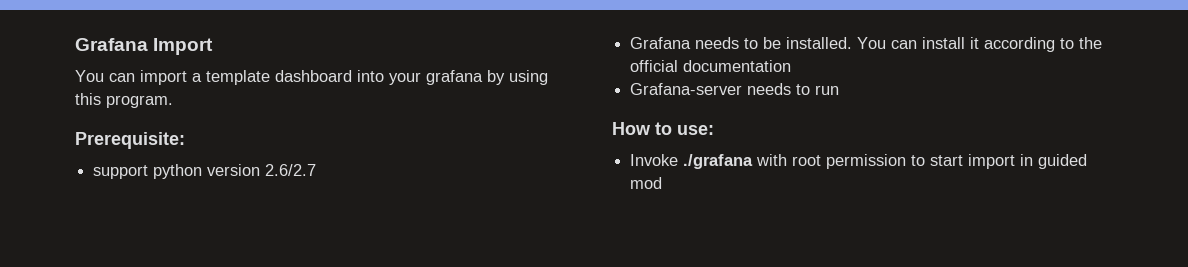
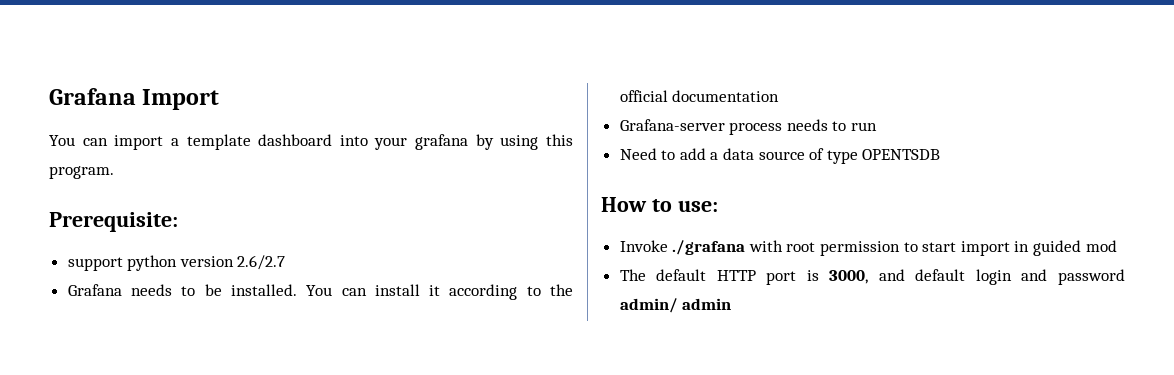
- Grafana-server needs to run
+ Grafana-server process needs to run
+ Need to add a data source of type OPENTSDB
+ The default HTTP port is 3000, and default login and password admin/ admin

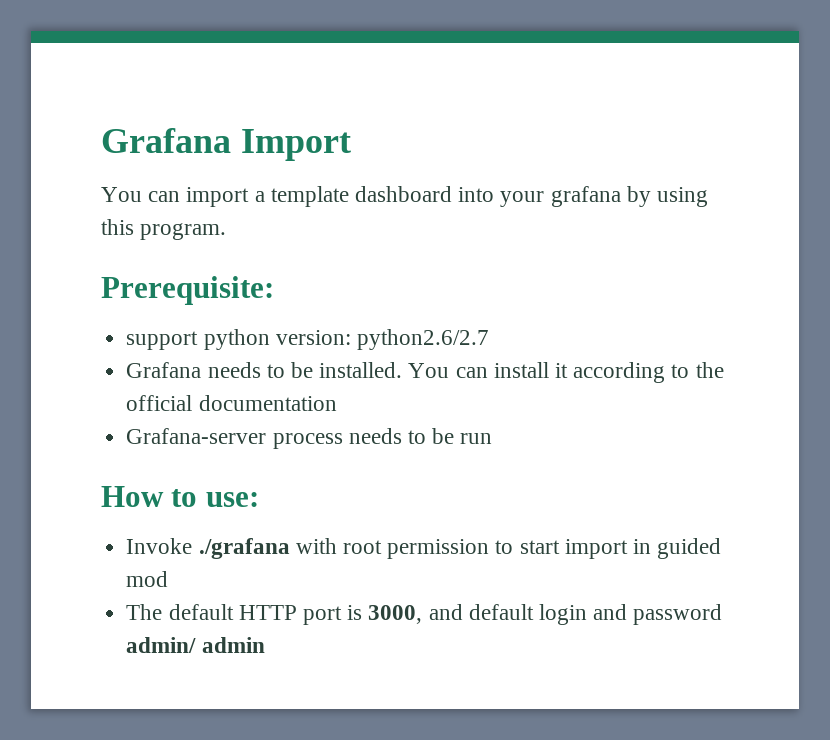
- support python version 2.6/2.7
+ support python version: python2.6/2.7
- Grafana-server process needs to run
+ Grafana-server process needs to be run
- Need to add a data source of type OPENTSDB

